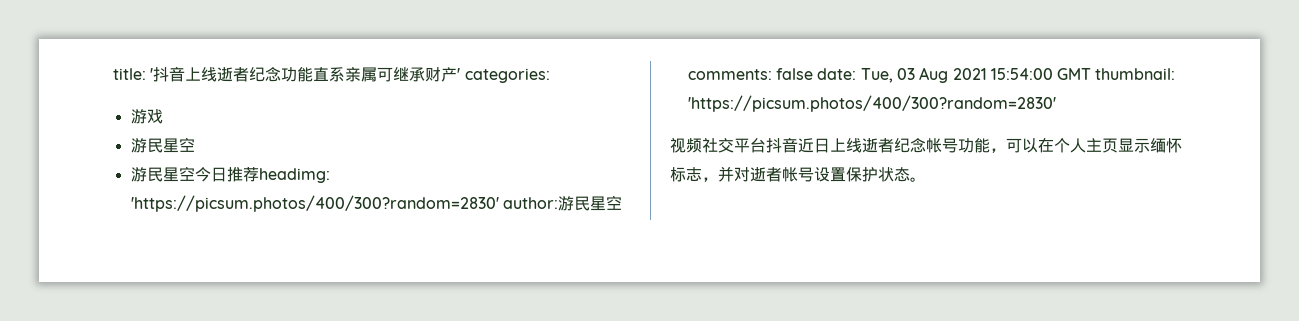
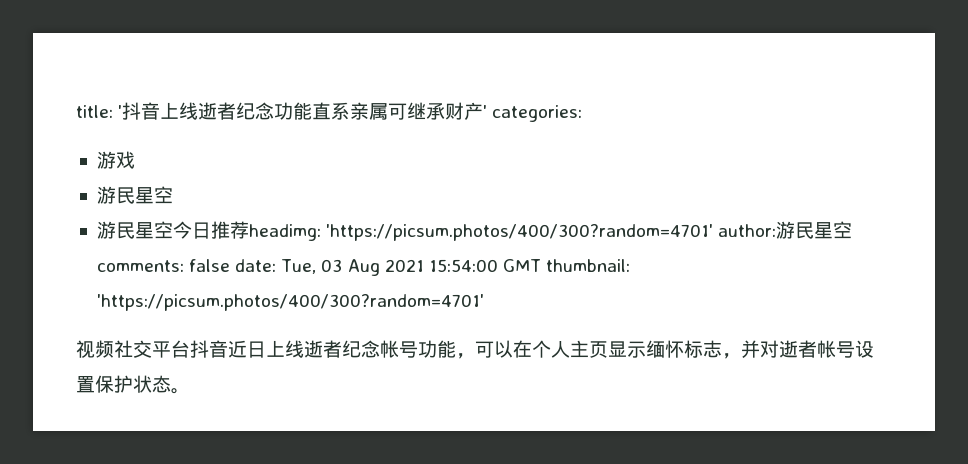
- 游民星空今日推荐headimg: 'https://picsum.photos/400/300?random=2830' author:游民星空comments: false date: Tue, 03 Aug 2021 15:54:00 GMT thumbnail: 'https://picsum.photos/400/300?random=2830'
+ 游民星空今日推荐headimg: 'https://picsum.photos/400/300?random=4701' author:游民星空comments: false date: Tue, 03 Aug 2021 15:54:00 GMT thumbnail: 'https://picsum.photos/400/300?random=4701'

